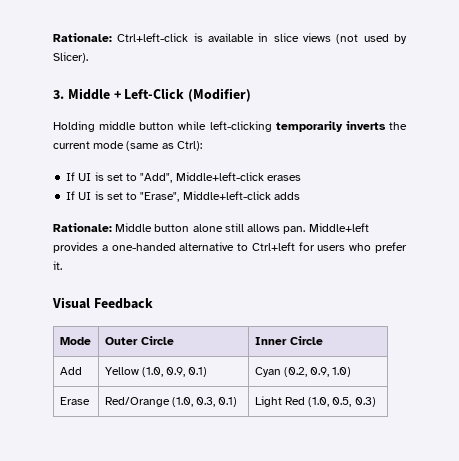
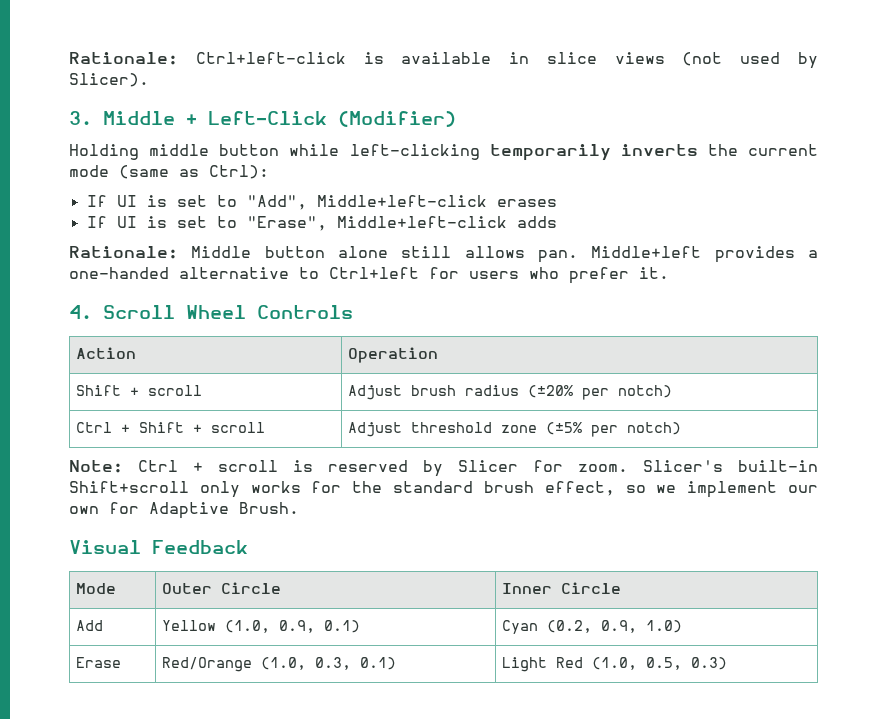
+ 4. Scroll Wheel Controls
+ Action | Operation
+ Shift + scroll | Adjust brush radius (±20% per notch)
+ Ctrl + Shift + scroll | Adjust threshold zone (±5% per notch)
+ Note: Ctrl + scroll is reserved by Slicer for zoom. Slicer's built-in Shift+scroll only works for the standard brush effect, so we implement our own for Adaptive Brush.

